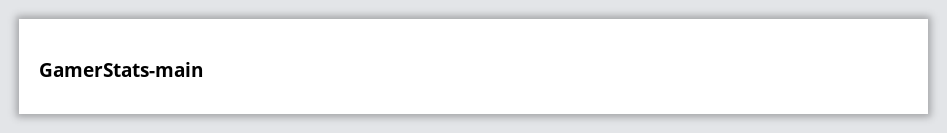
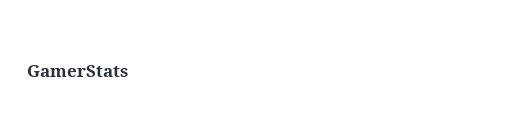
- GamerStats-main
+ GamerStats

